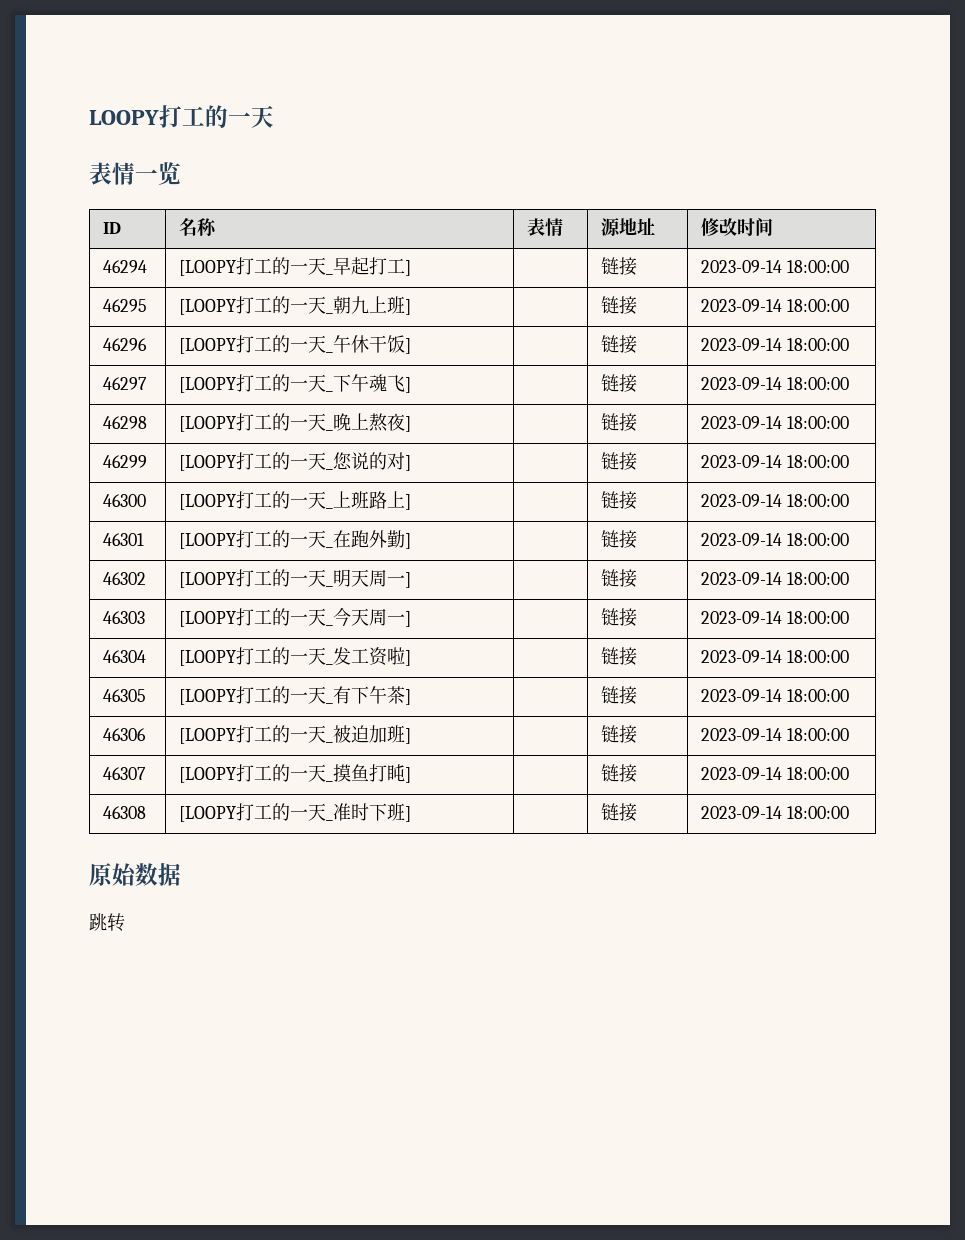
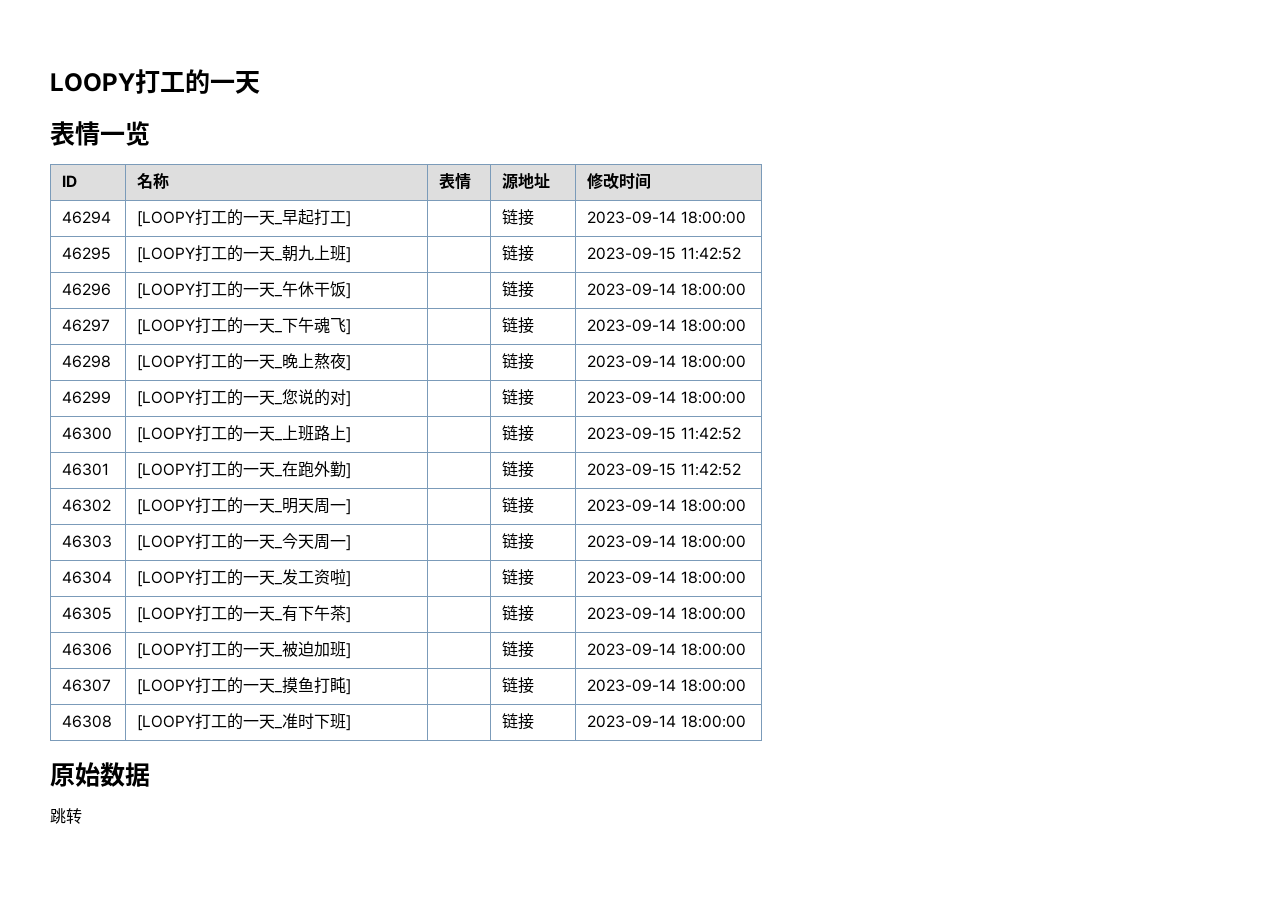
- 46295 | [LOOPY打工的一天_朝九上班] | | 链接 | 2023-09-14 18:00:00
+ 46295 | [LOOPY打工的一天_朝九上班] | | 链接 | 2023-09-15 11:42:52
- 46300 | [LOOPY打工的一天_上班路上] | | 链接 | 2023-09-14 18:00:00
+ 46300 | [LOOPY打工的一天_上班路上] | | 链接 | 2023-09-15 11:42:52
- 46301 | [LOOPY打工的一天_在跑外勤] | | 链接 | 2023-09-14 18:00:00
+ 46301 | [LOOPY打工的一天_在跑外勤] | | 链接 | 2023-09-15 11:42:52

